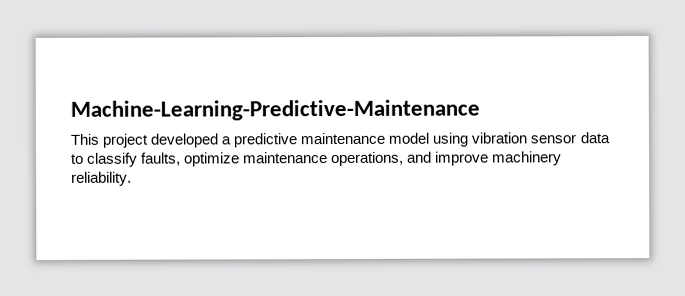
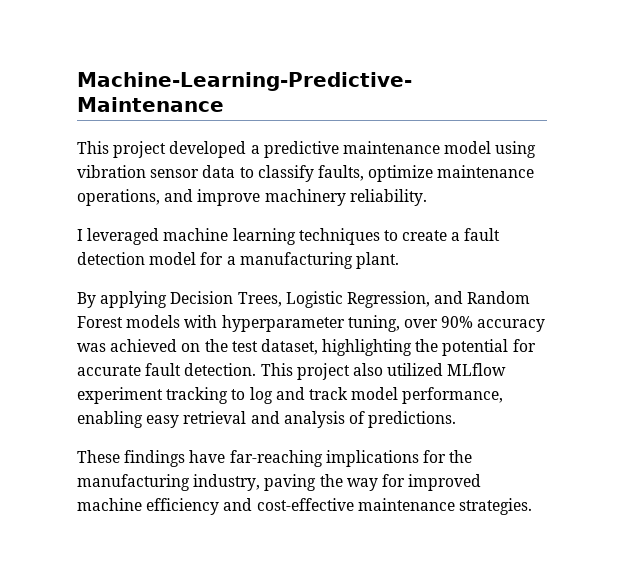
+ I leveraged machine learning techniques to create a fault detection model for a manufacturing plant.
+ By applying Decision Trees, Logistic Regression, and Random Forest models with hyperparameter tuning, over 90% accuracy was achieved on the test dataset, highlighting the potential for accurate fault detection. This project also utilized MLflow experiment tracking to log and track model performance, enabling easy retrieval and analysis of predictions.
+ These findings have far-reaching implications for the manufacturing industry, paving the way for improved machine efficiency and cost-effective maintenance strategies.

